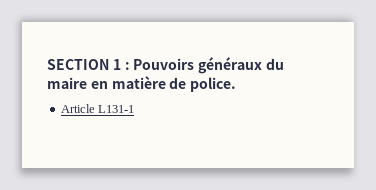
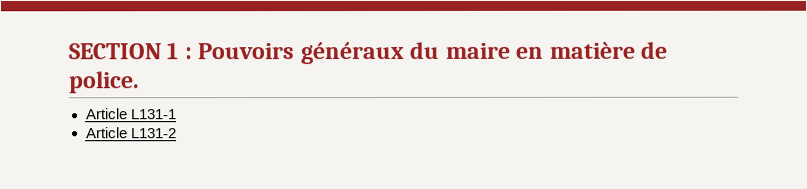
+ Article L131-2

